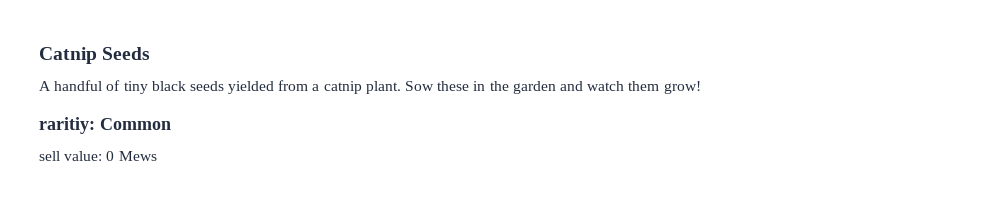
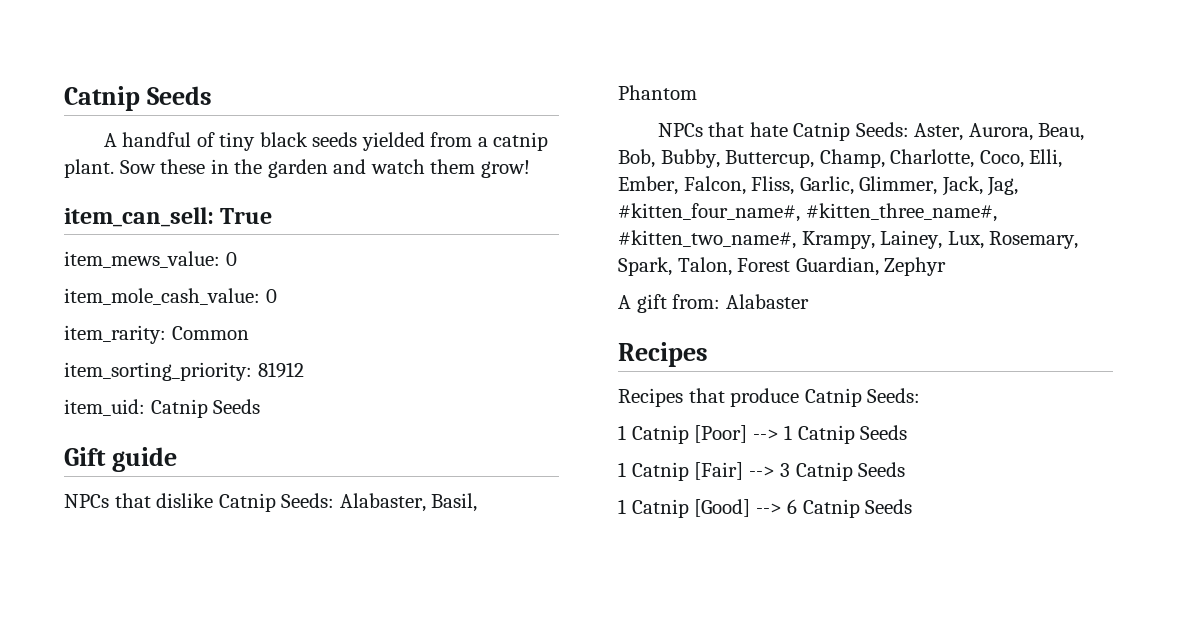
- raritiy: Common
- sell value: 0 Mews
+ item_can_sell: True
+ item_mews_value: 0
+ item_mole_cash_value: 0
+ item_rarity: Common
+ item_sorting_priority: 81912
+ item_uid: Catnip Seeds
+ Gift guide
+ NPCs that dislike Catnip Seeds: Alabaster, Basil, Phantom
+ NPCs that hate Catnip Seeds: Aster, Aurora, Beau, Bob, Bubby, Buttercup, Champ, Charlotte, Coco, Elli, Ember, Falcon, Fliss, Garlic, Glimmer, Jack, Jag, #kitten_four_name#, #kitten_three_name#, #kitten_two_name#, Krampy, Lainey, Lux, Rosemary, Spark, Talon, Forest Guardian, Zephyr
+ A gift from: Alabaster
+ Recipes
+ Recipes that produce Catnip Seeds:
+ 1 Catnip [Poor] --> 1 Catnip Seeds
+ 1 Catnip [Fair] --> 3 Catnip Seeds
+ 1 Catnip [Good] --> 6 Catnip Seeds

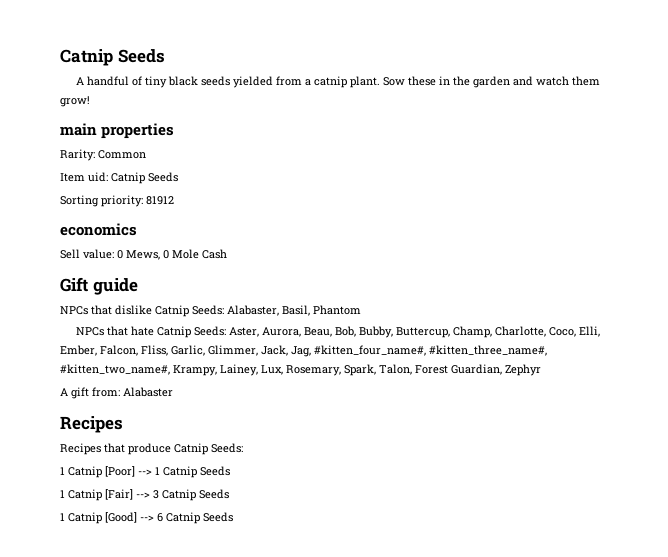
- item_can_sell: True
- item_mews_value: 0
- item_mole_cash_value: 0
- item_rarity: Common
- item_sorting_priority: 81912
- item_uid: Catnip Seeds
+ main properties
+ Rarity: Common
+ Item uid: Catnip Seeds
+ Sorting priority: 81912
+ economics
+ Sell value: 0 Mews, 0 Mole Cash

